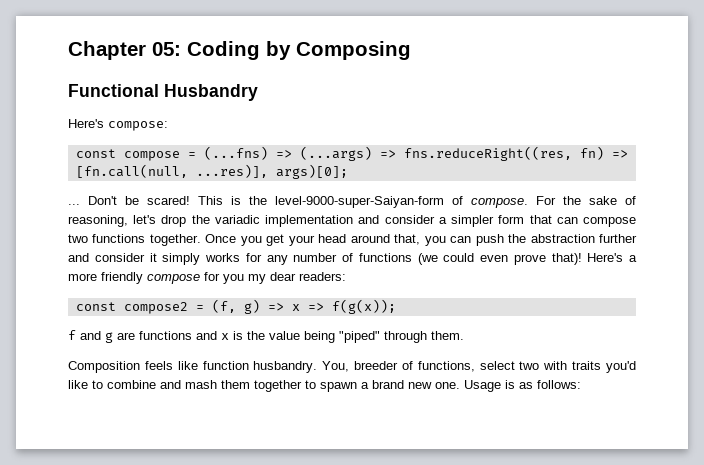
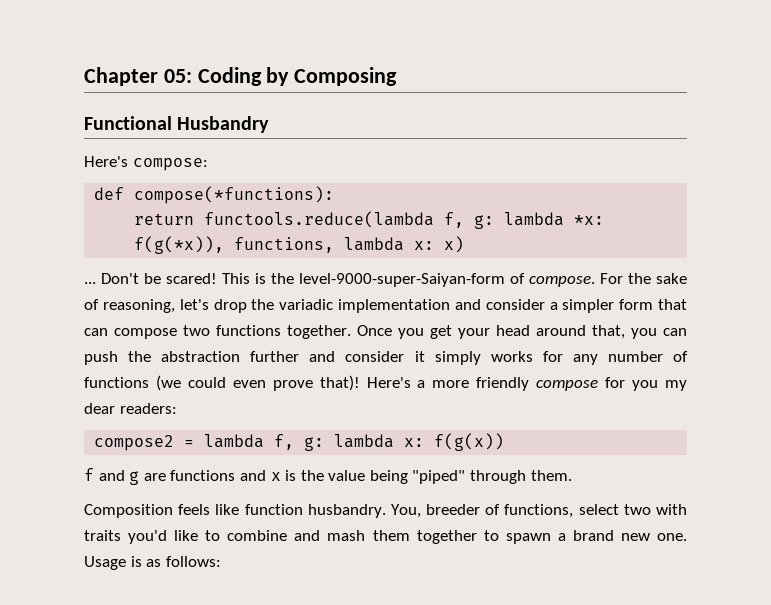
- const compose = (...fns) => (...args) => fns.reduceRight((res, fn) => [fn.call(null, ...res)], args)[0];
+ def compose(*functions):
+ return functools.reduce(lambda f, g: lambda *x: f(g(*x)), functions, lambda x: x)
- const compose2 = (f, g) => x => f(g(x));
+ compose2 = lambda f, g: lambda x: f(g(x))

